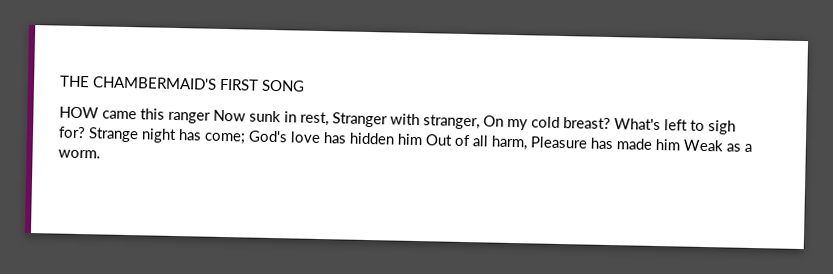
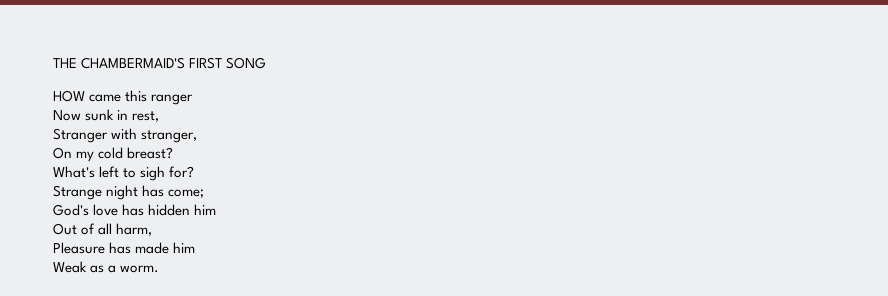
- HOW came this ranger Now sunk in rest, Stranger with stranger, On my cold breast? What's left to sigh for? Strange night has come; God's love has hidden him Out of all harm, Pleasure has made him Weak as a worm.
+ HOW came this ranger
+ Now sunk in rest,
+ Stranger with stranger,
+ On my cold breast?
+ What's left to sigh for?
+ Strange night has come;
+ God's love has hidden him
+ Out of all harm,
+ Pleasure has made him
+ Weak as a worm.

